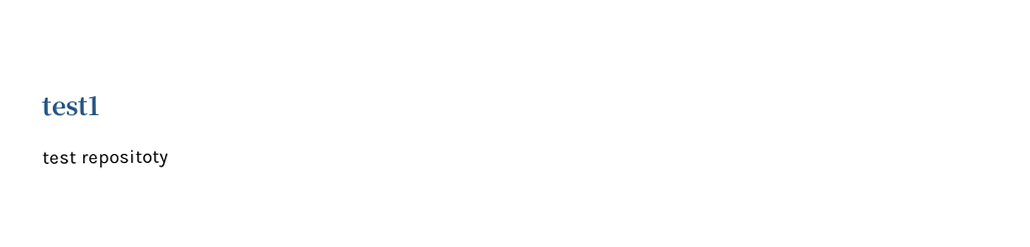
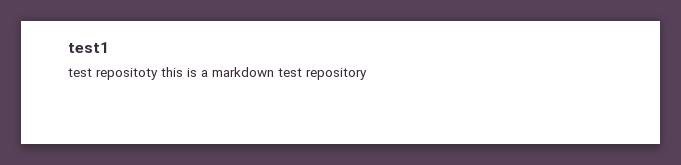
- test repositoty
+ test repositoty this is a markdown test repository

